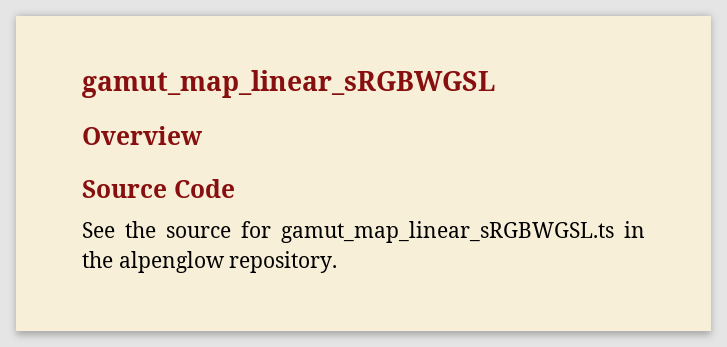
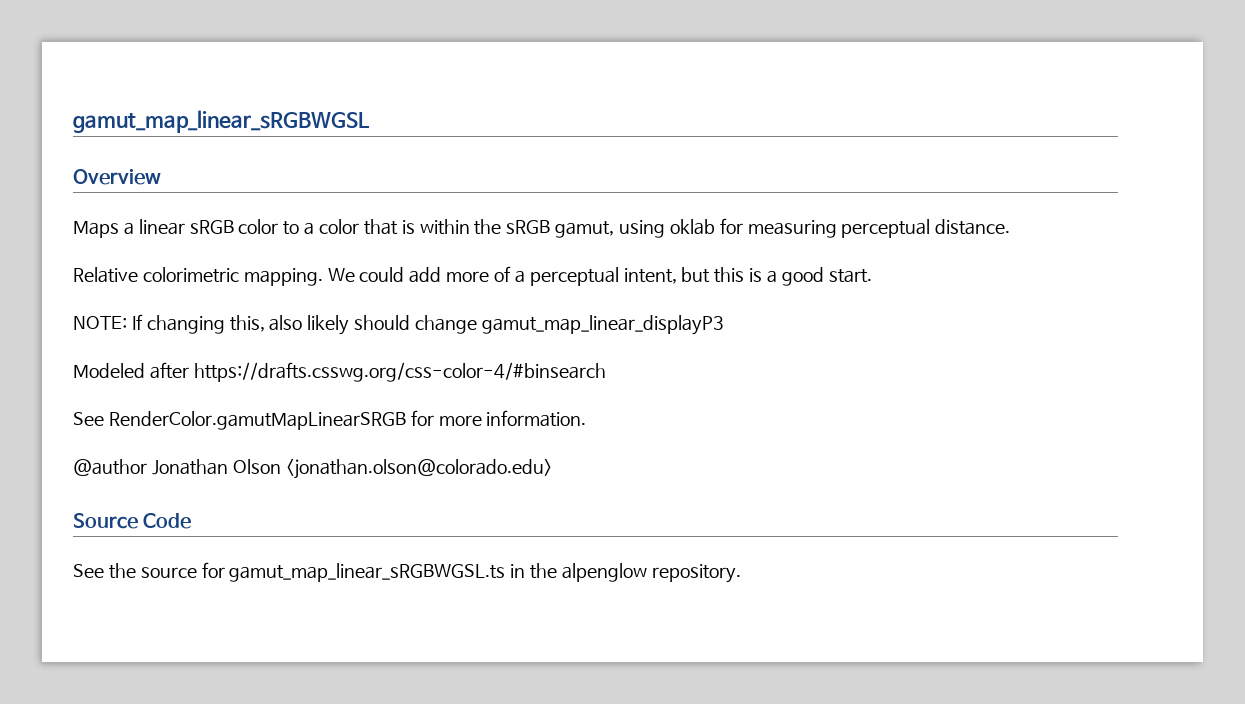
+ Maps a linear sRGB color to a color that is within the sRGB gamut, using oklab for measuring perceptual distance.
+ Relative colorimetric mapping. We could add more of a perceptual intent, but this is a good start.
+ NOTE: If changing this, also likely should change gamut_map_linear_displayP3
+ Modeled after https://drafts.csswg.org/css-color-4/#binsearch
+ See RenderColor.gamutMapLinearSRGB for more information.
+ @author Jonathan Olson <jonathan.olson@colorado.edu>

